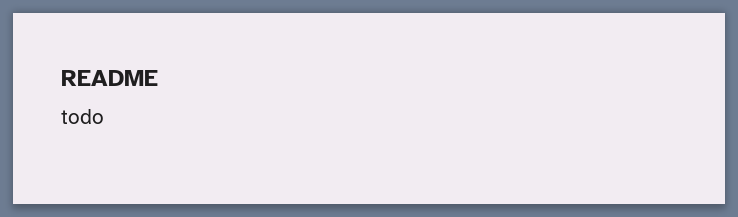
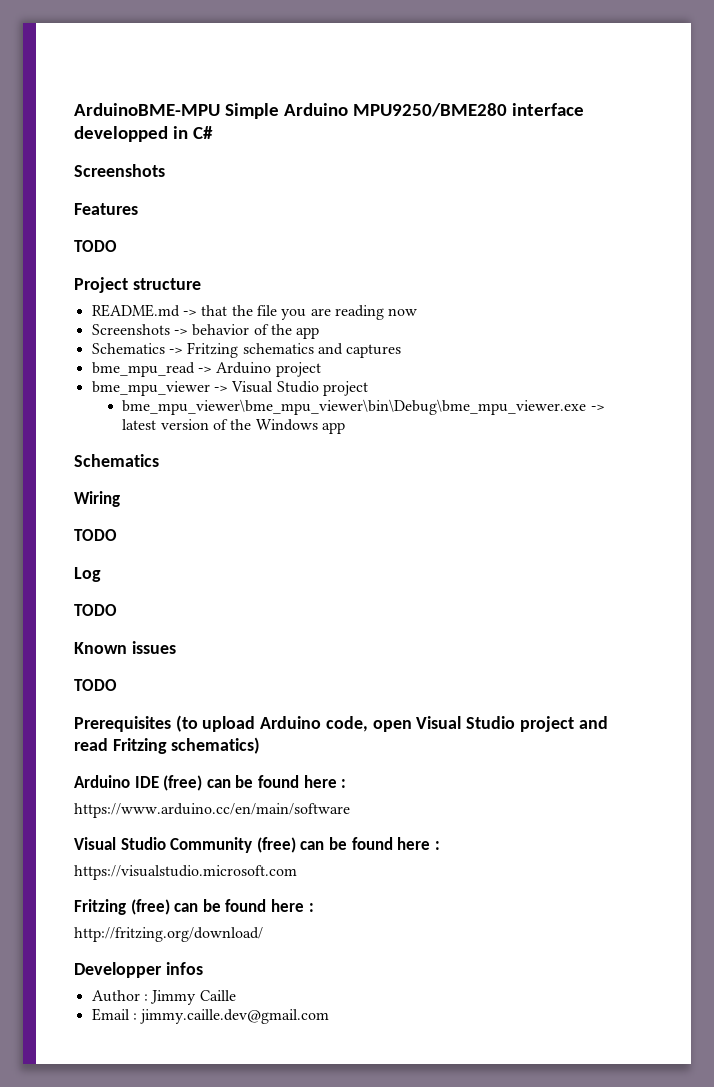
- README
- todo
+ ArduinoBME-MPU Simple Arduino MPU9250/BME280 interface developped in C#
+ Screenshots
+ Features
+ TODO
+ Project structure
+ README.md -> that the file you are reading now
+ Screenshots -> behavior of the app
+ Schematics -> Fritzing schematics and captures
+ bme_mpu_read -> Arduino project
+ bme_mpu_viewer -> Visual Studio project
+ bme_mpu_viewer\bme_mpu_viewer\bin\Debug\bme_mpu_viewer.exe -> latest version of the Windows app
+ Schematics
+ Wiring
+ TODO
+ Log
+ TODO
+ Known issues
+ TODO
+ Prerequisites (to upload Arduino code, open Visual Studio project and read Fritzing schematics)
+ Arduino IDE (free) can be found here :
+ https://www.arduino.cc/en/main/software
+ Visual Studio Community (free) can be found here :
+ https://visualstudio.microsoft.com
+ Fritzing (free) can be found here :
+ http://fritzing.org/download/
+ Developper infos
+ Author : Jimmy Caille
+ Email : jimmy.caille.dev@gmail.com

